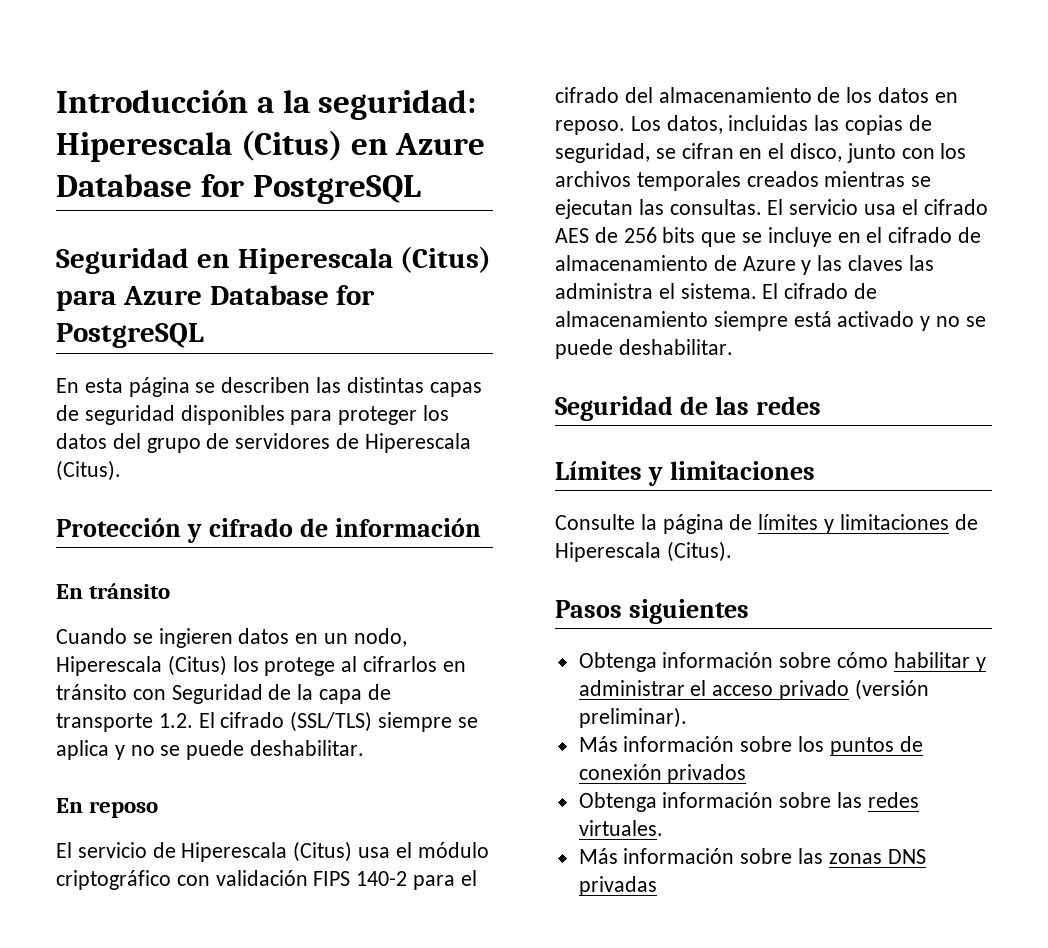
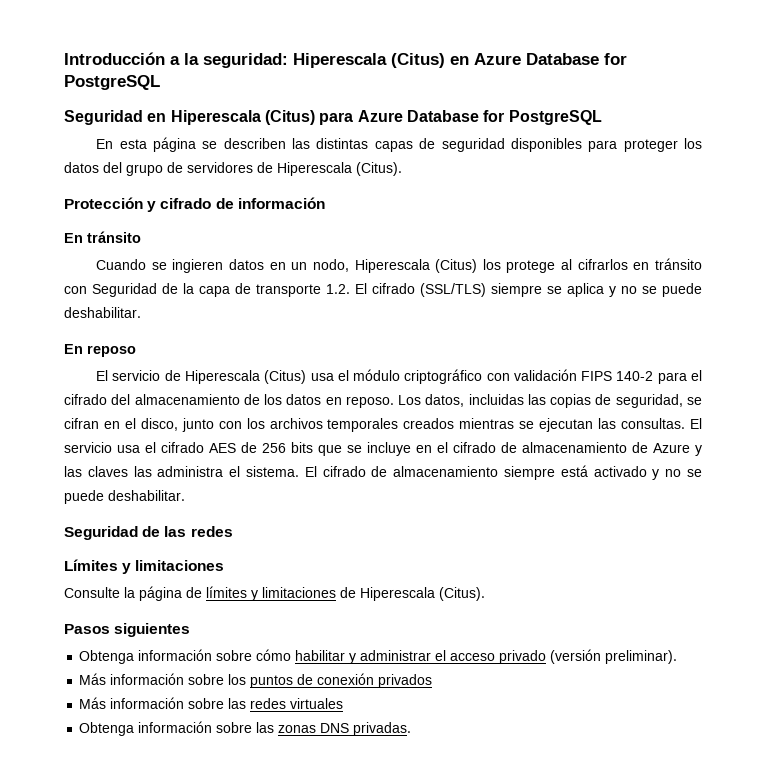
- Obtenga información sobre las redes virtuales.
- Más información sobre las zonas DNS privadas
+ Más información sobre las redes virtuales
+ Obtenga información sobre las zonas DNS privadas.

